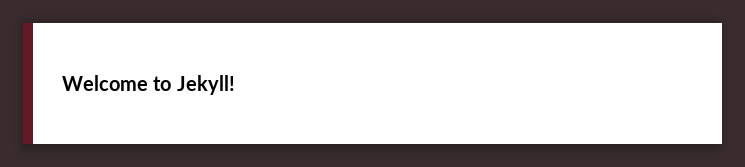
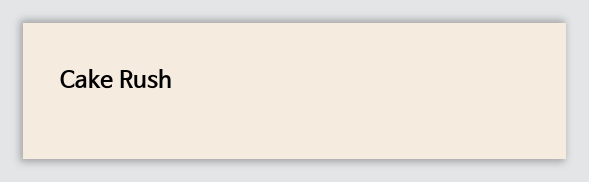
- Welcome to Jekyll!
+ Cake Rush

